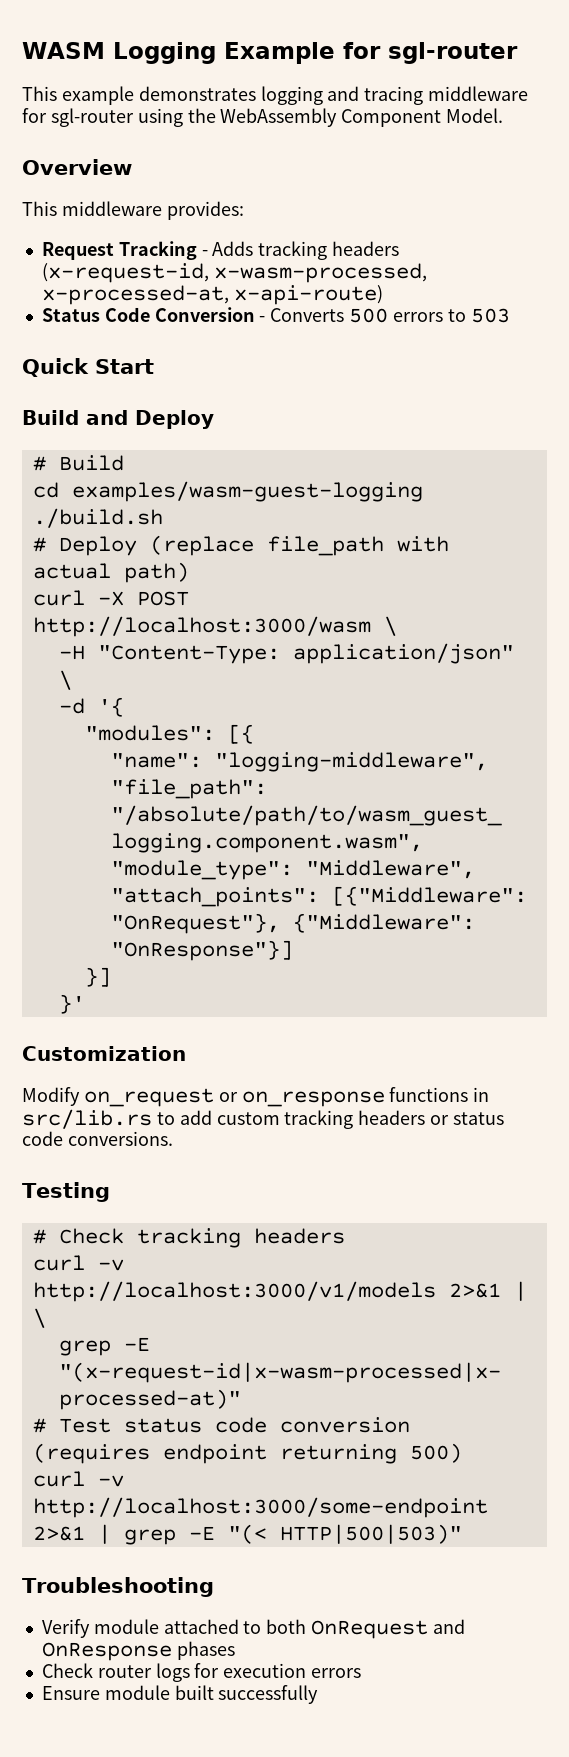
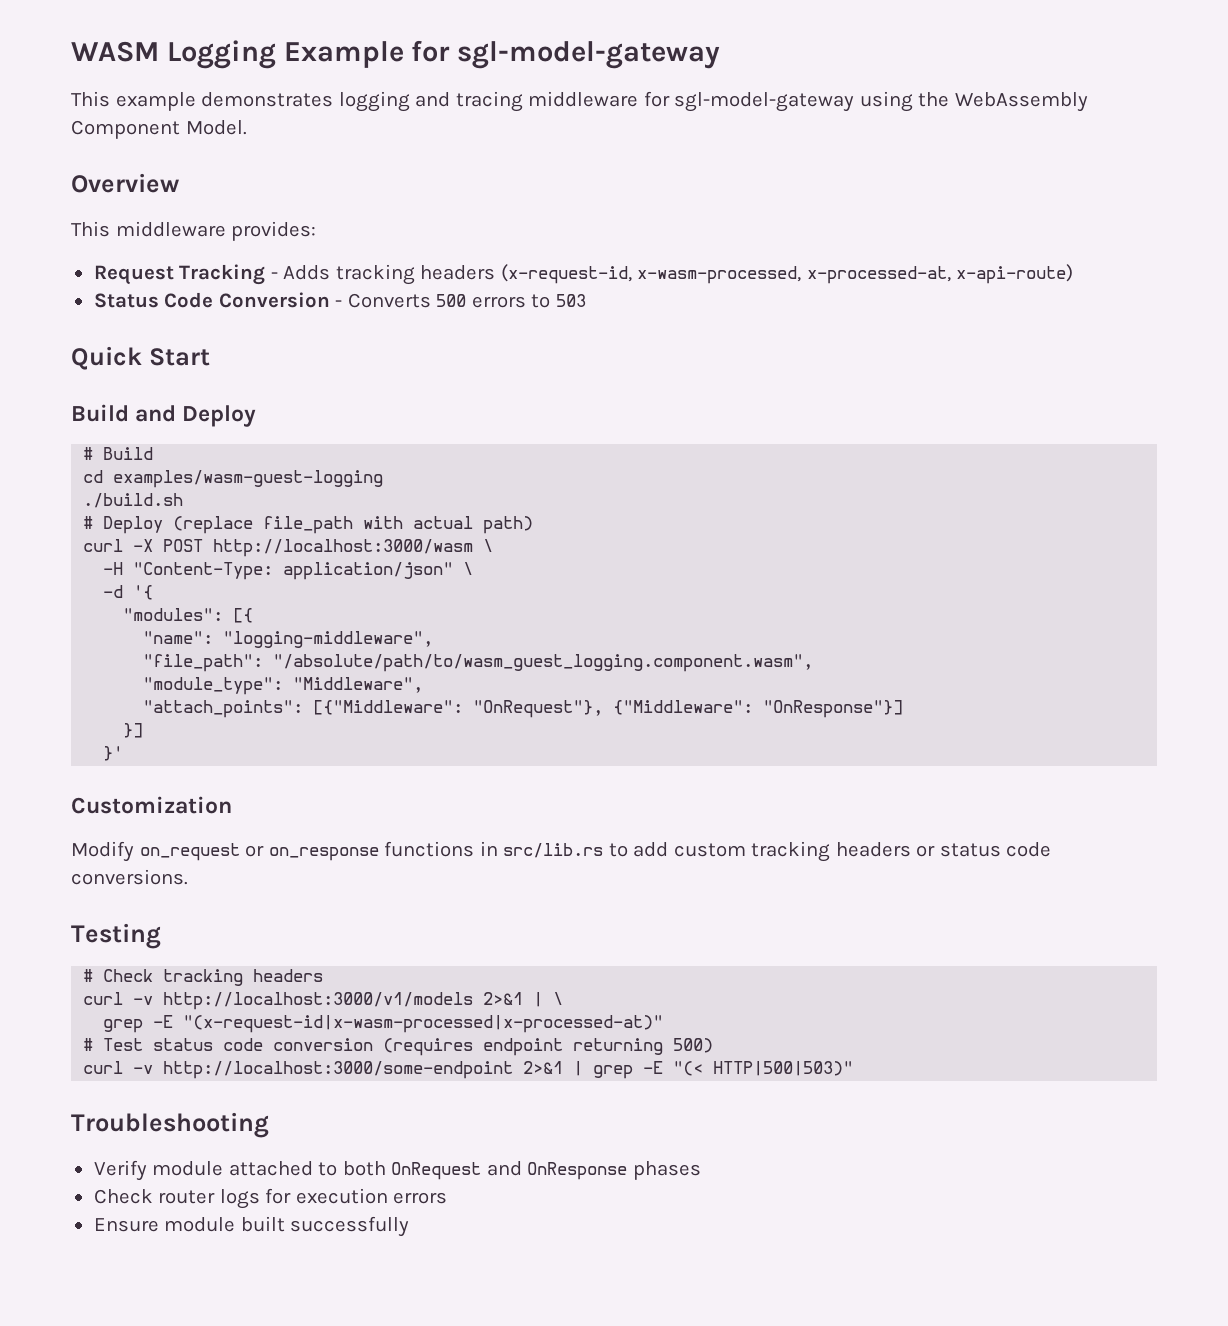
- WASM Logging Example for sgl-router
+ WASM Logging Example for sgl-model-gateway
- This example demonstrates logging and tracing middleware for sgl-router using the WebAssembly Component Model.
+ This example demonstrates logging and tracing middleware for sgl-model-gateway using the WebAssembly Component Model.

